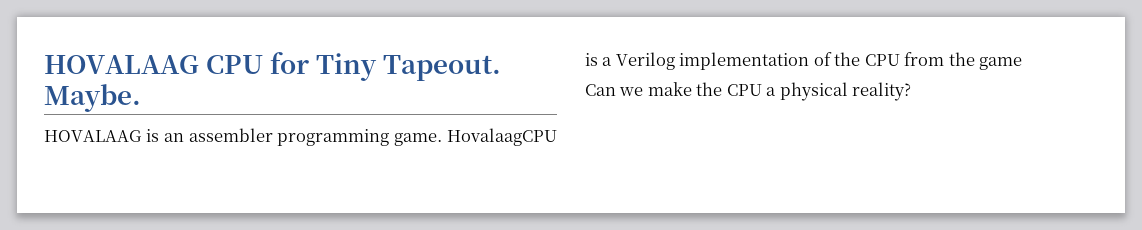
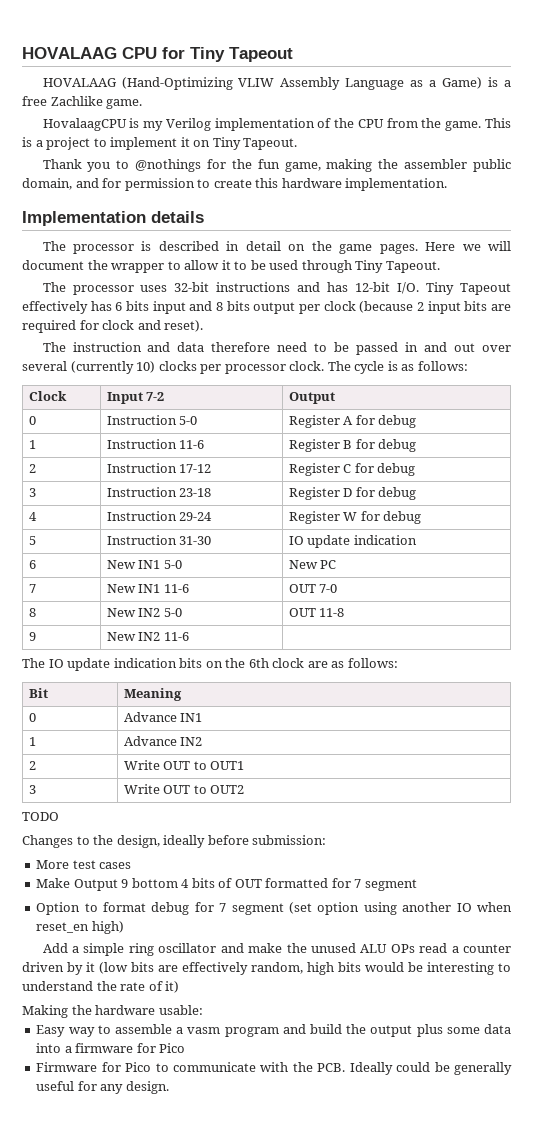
- HOVALAAG CPU for Tiny Tapeout. Maybe.
- HOVALAAG is an assembler programming game. HovalaagCPU is a Verilog implementation of the CPU from the game
- Can we make the CPU a physical reality?
+ HOVALAAG CPU for Tiny Tapeout
+ HOVALAAG (Hand-Optimizing VLIW Assembly Language as a Game) is a free Zachlike game.
+ HovalaagCPU is my Verilog implementation of the CPU from the game. This is a project to implement it on Tiny Tapeout.
+ Thank you to @nothings for the fun game, making the assembler public domain, and for permission to create this hardware implementation.
+ Implementation details
+ The processor is described in detail on the game pages. Here we will document the wrapper to allow it to be used through Tiny Tapeout.
+ The processor uses 32-bit instructions and has 12-bit I/O. Tiny Tapeout effectively has 6 bits input and 8 bits output per clock (because 2 input bits are required for clock and reset).
+ The instruction and data therefore need to be passed in and out over several (currently 10) clocks per processor clock. The cycle is as follows:
+ Clock | Input 7-2 | Output
+ 0 | Instruction 5-0 | Register A for debug
+ 1 | Instruction 11-6 | Register B for debug
+ 2 | Instruction 17-12 | Register C for debug
+ 3 | Instruction 23-18 | Register D for debug
+ 4 | Instruction 29-24 | Register W for debug
+ 5 | Instruction 31-30 | IO update indication
+ 6 | New IN1 5-0 | New PC
+ 7 | New IN1 11-6 | OUT 7-0
+ 8 | New IN2 5-0 | OUT 11-8
+ 9 | New IN2 11-6 |
+ The IO update indication bits on the 6th clock are as follows:
+ Bit | Meaning
+ 0 | Advance IN1
+ 1 | Advance IN2
+ 2 | Write OUT to OUT1
+ 3 | Write OUT to OUT2
+ TODO
+ Changes to the design, ideally before submission:
+ More test cases
+ Make Output 9 bottom 4 bits of OUT formatted for 7 segment
+ Option to format debug for 7 segment (set option using another IO when reset_en high)
+ Add a simple ring oscillator and make the unused ALU OPs read a counter driven by it (low bits are effectively random, high bits would be interesting to understand the rate of it)
+ Making the hardware usable:
+ Easy way to assemble a vasm program and build the output plus some data into a firmware for Pico
+ Firmware for Pico to communicate with the PCB. Ideally could be generally useful for any design.

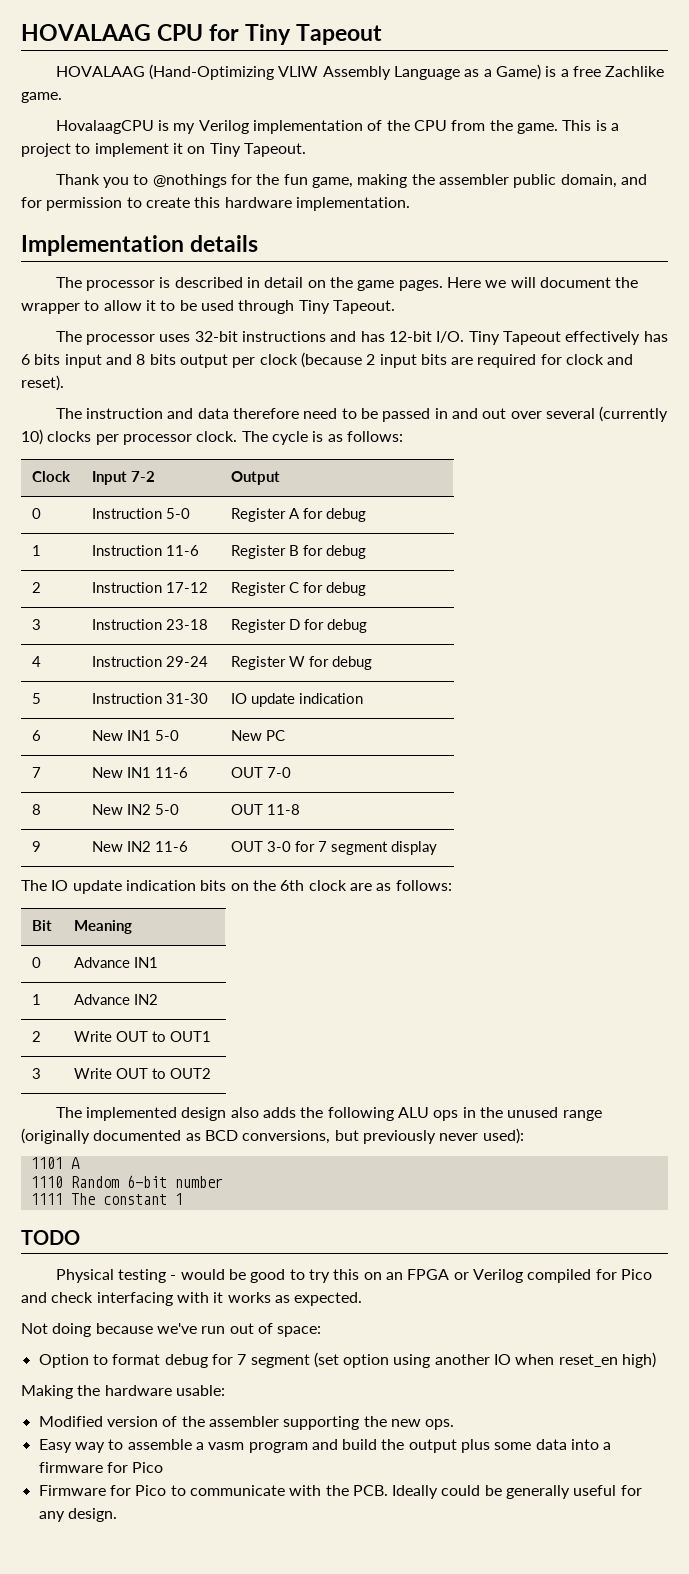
- 9 | New IN2 11-6 |
+ 9 | New IN2 11-6 | OUT 3-0 for 7 segment display
+ The implemented design also adds the following ALU ops in the unused range (originally documented as BCD conversions, but previously never used):
+ 1101 A
+ 1110 Random 6-bit number
+ 1111 The constant 1
  TODO
- Changes to the design, ideally before submission:
- More test cases
- Make Output 9 bottom 4 bits of OUT formatted for 7 segment
+ Physical testing - would be good to try this on an FPGA or Verilog compiled for Pico and check interfacing with it works as expected.
+ Not doing because we've run out of space:
- Add a simple ring oscillator and make the unused ALU OPs read a counter driven by it (low bits are effectively random, high bits would be interesting to understand the rate of it)
  Making the hardware usable:
+ Modified version of the assembler supporting the new ops.

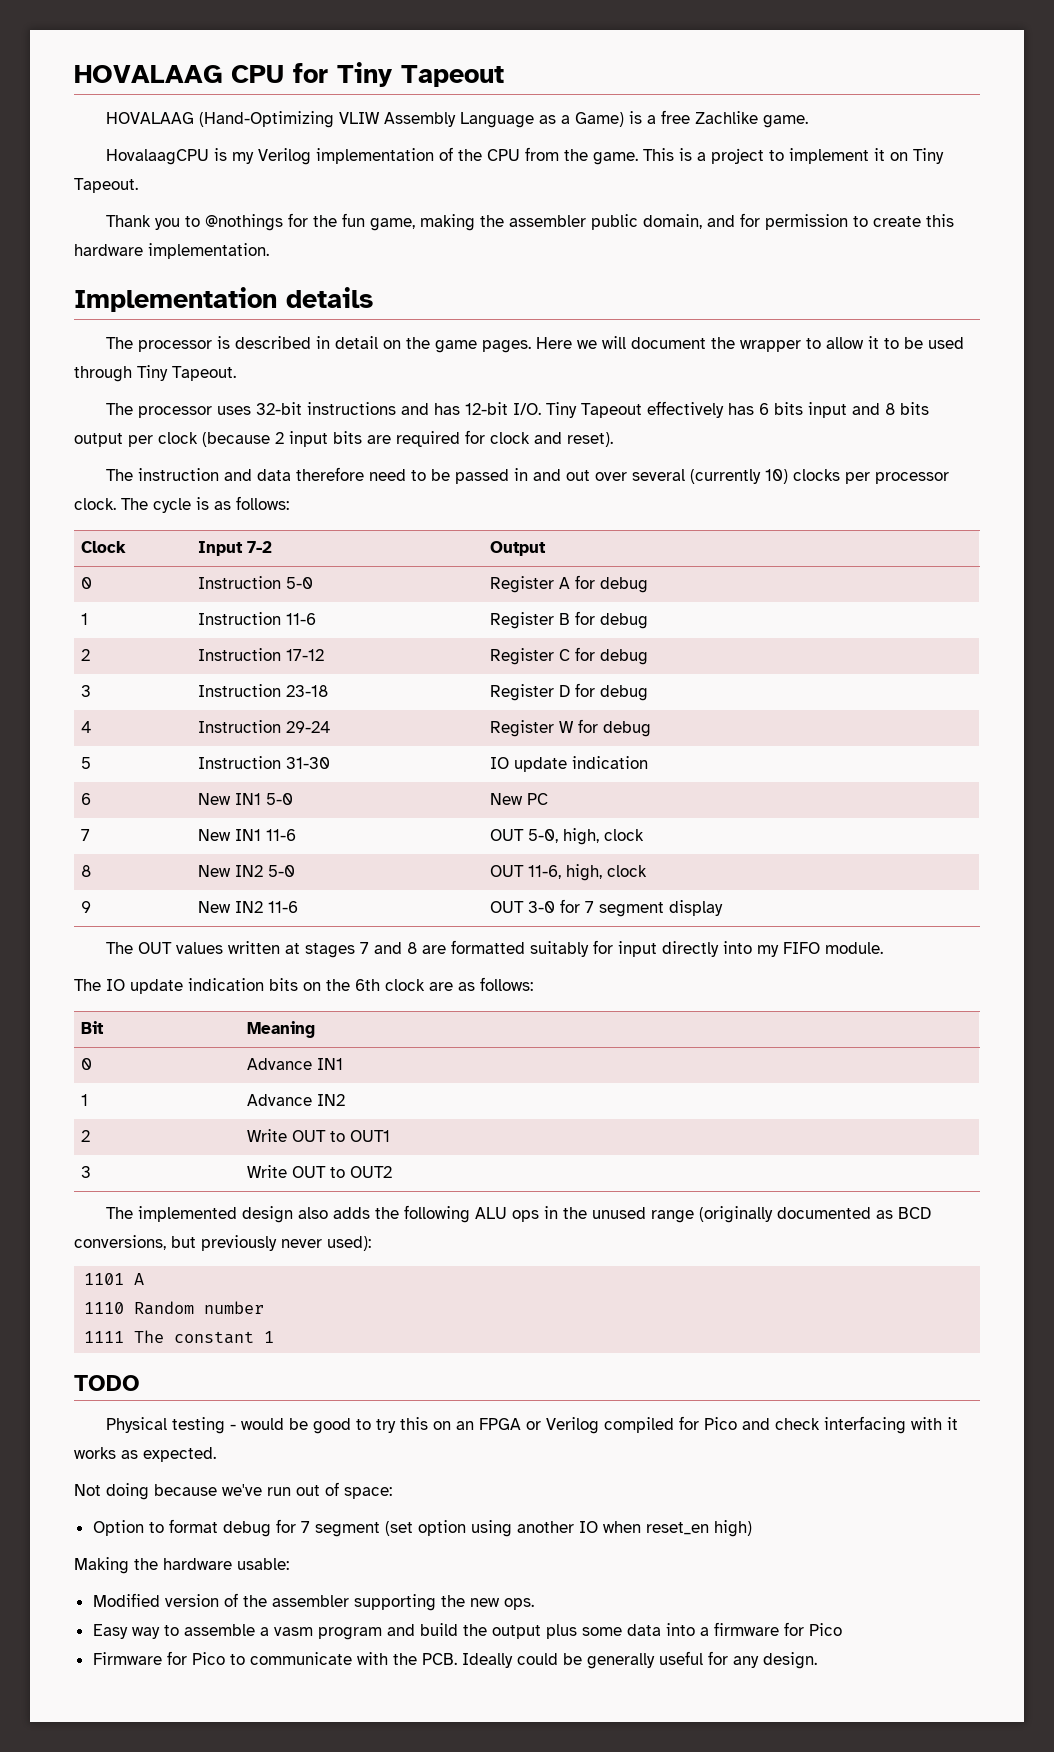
- 7 | New IN1 11-6 | OUT 7-0
+ 7 | New IN1 11-6 | OUT 5-0, high, clock
- 8 | New IN2 5-0 | OUT 11-8
+ 8 | New IN2 5-0 | OUT 11-6, high, clock
+ The OUT values written at stages 7 and 8 are formatted suitably for input directly into my FIFO module.
- 1110 Random 6-bit number
+ 1110 Random number

